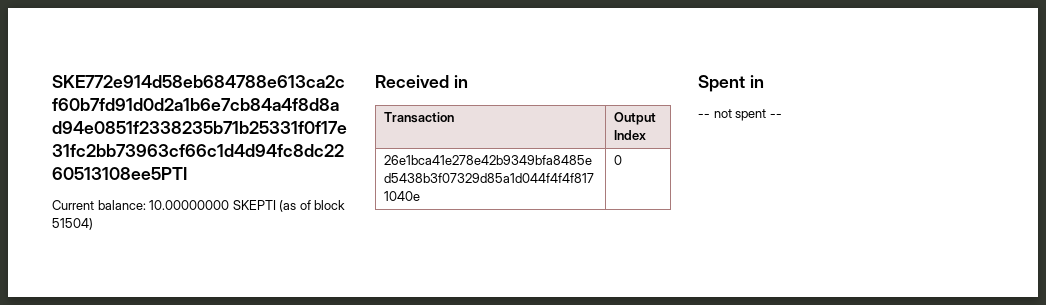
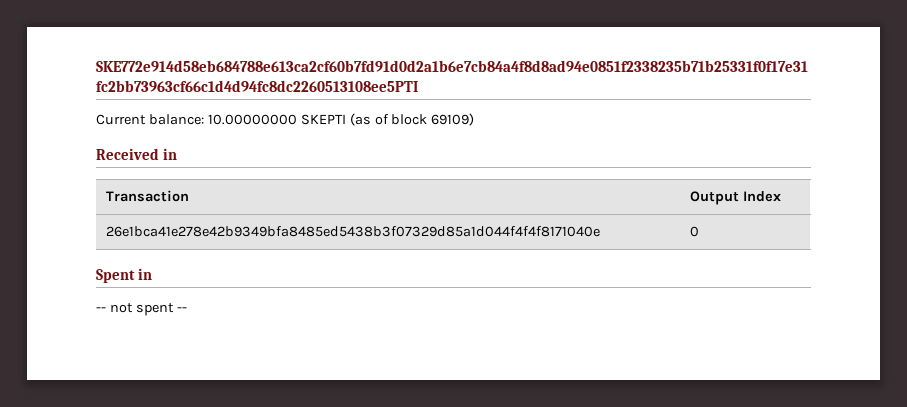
- Current balance: 10.00000000 SKEPTI (as of block 51504)
+ Current balance: 10.00000000 SKEPTI (as of block 69109)

